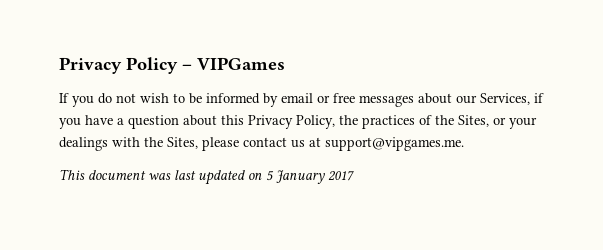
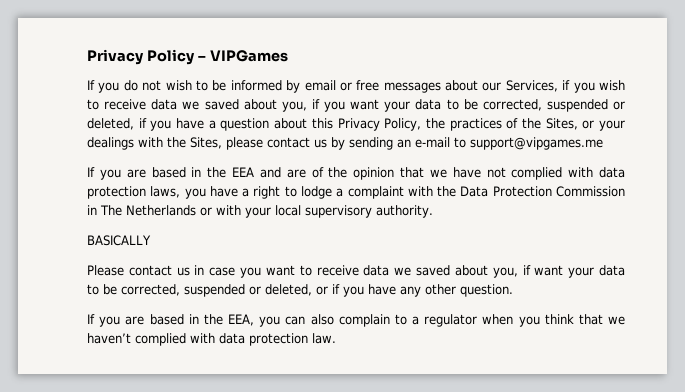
- If you do not wish to be informed by email or free messages about our Services, if you have a question about this Privacy Policy, the practices of the Sites, or your dealings with the Sites, please contact us at support@vipgames.me.
- This document was last updated on 5 January 2017
+ If you do not wish to be informed by email or free messages about our Services, if you wish to receive data we saved about you, if you want your data to be corrected, suspended or deleted, if you have a question about this Privacy Policy, the practices of the Sites, or your dealings with the Sites, please contact us by sending an e-mail to support@vipgames.me
+ If you are based in the EEA and are of the opinion that we have not complied with data protection laws, you have a right to lodge a complaint with the Data Protection Commission in The Netherlands or with your local supervisory authority.
+ BASICALLY
+ Please contact us in case you want to receive data we saved about you, if want your data to be corrected, suspended or deleted, or if you have any other question.
+ If you are based in the EEA, you can also complain to a regulator when you think that we haven’t complied with data protection law.

